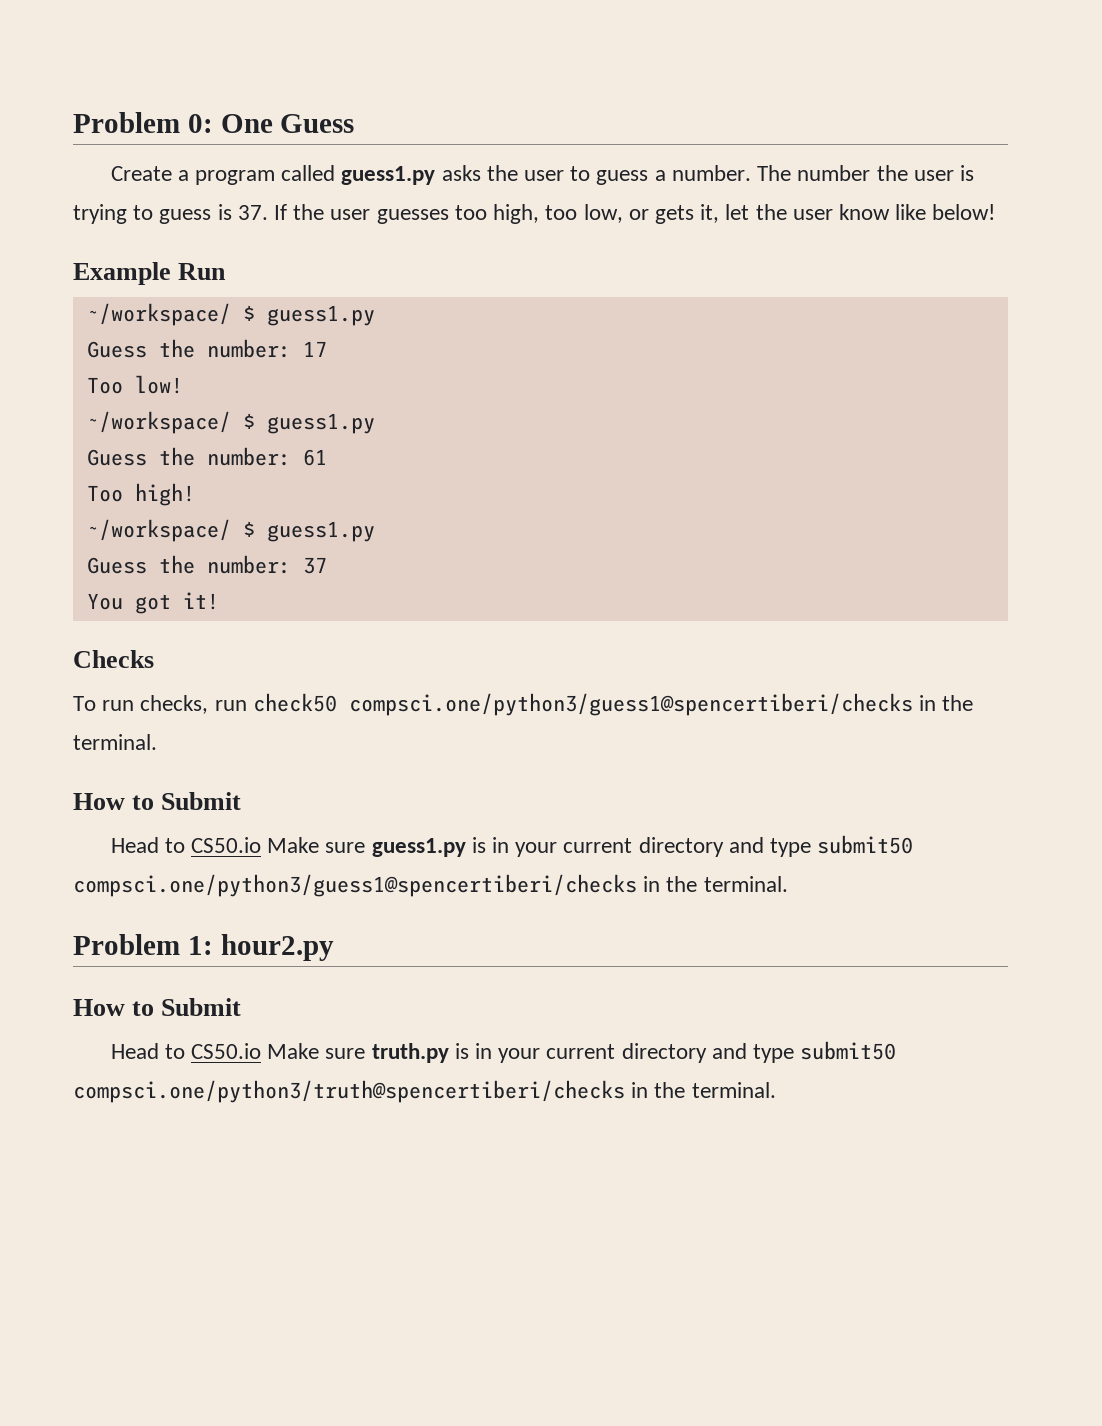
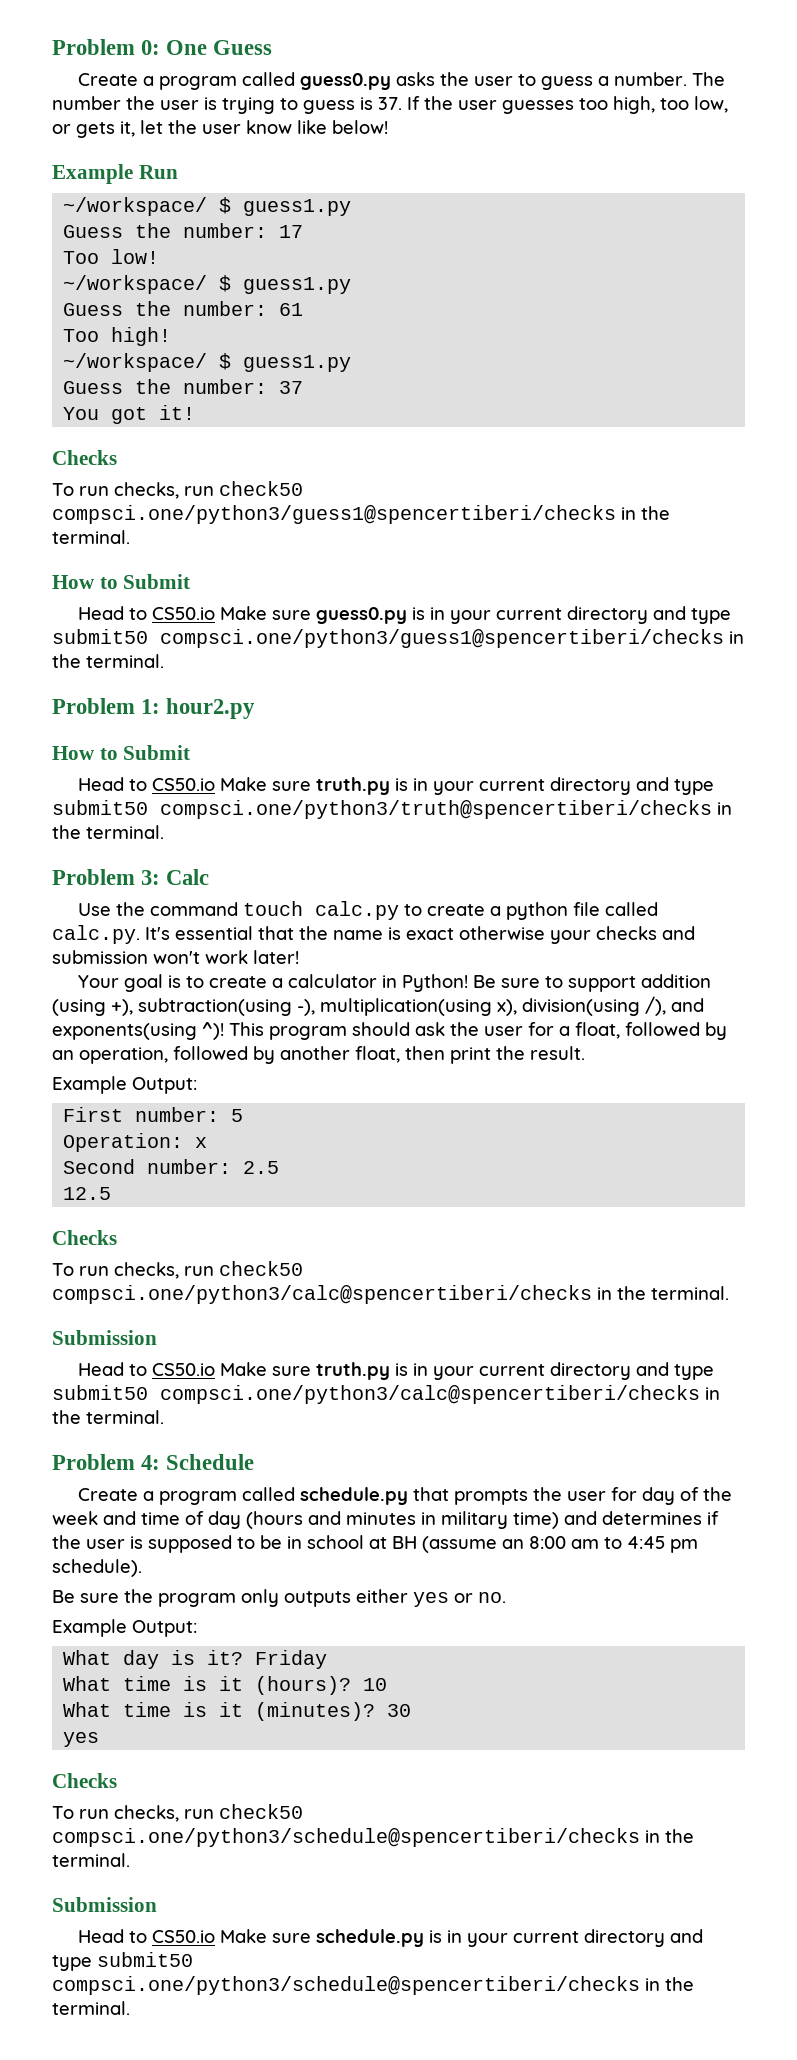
- Create a program called guess1.py asks the user to guess a number.
+ Create a program called guess0.py asks the user to guess a number.
- Head to CS50.io Make sure guess1.py is in your current directory and type submit50 compsci.one/python3/guess1@spencertiberi/checks in the terminal.
+ Head to CS50.io Make sure guess0.py is in your current directory and type submit50 compsci.one/python3/guess1@spencertiberi/checks in the terminal.
+ Problem 3: Calc
+ Use the command touch calc.py to create a python file called calc.py. It's essential that the name is exact otherwise your checks and submission won't work later!
+ Your goal is to create a calculator in Python! Be sure to support addition (using +), subtraction(using -), multiplication(using x), division(using /), and exponents(using ^)! This program should ask the user for a float, followed by an operation, followed by another float, then print the result.
+ Example Output:
+ First number: 5
+ Operation: x
+ Second number: 2.5
+ 12.5
+ Checks
+ To run checks, run check50 compsci.one/python3/calc@spencertiberi/checks in the terminal.
+ Submission
+ Head to CS50.io Make sure truth.py is in your current directory and type submit50 compsci.one/python3/calc@spencertiberi/checks in the terminal.
+ Problem 4: Schedule
+ Create a program called schedule.py that prompts the user for day of the week and time of day (hours and minutes in military time) and determines if the user is supposed to be in school at BH (assume an 8:00 am to 4:45 pm schedule).
+ Be sure the program only outputs either yes or no.
+ Example Output:
+ What day is it? Friday
+ What time is it (hours)? 10
+ What time is it (minutes)? 30
+ yes
+ Checks
+ To run checks, run check50 compsci.one/python3/schedule@spencertiberi/checks in the terminal.
+ Submission
+ Head to CS50.io Make sure schedule.py is in your current directory and type submit50 compsci.one/python3/schedule@spencertiberi/checks in the terminal.

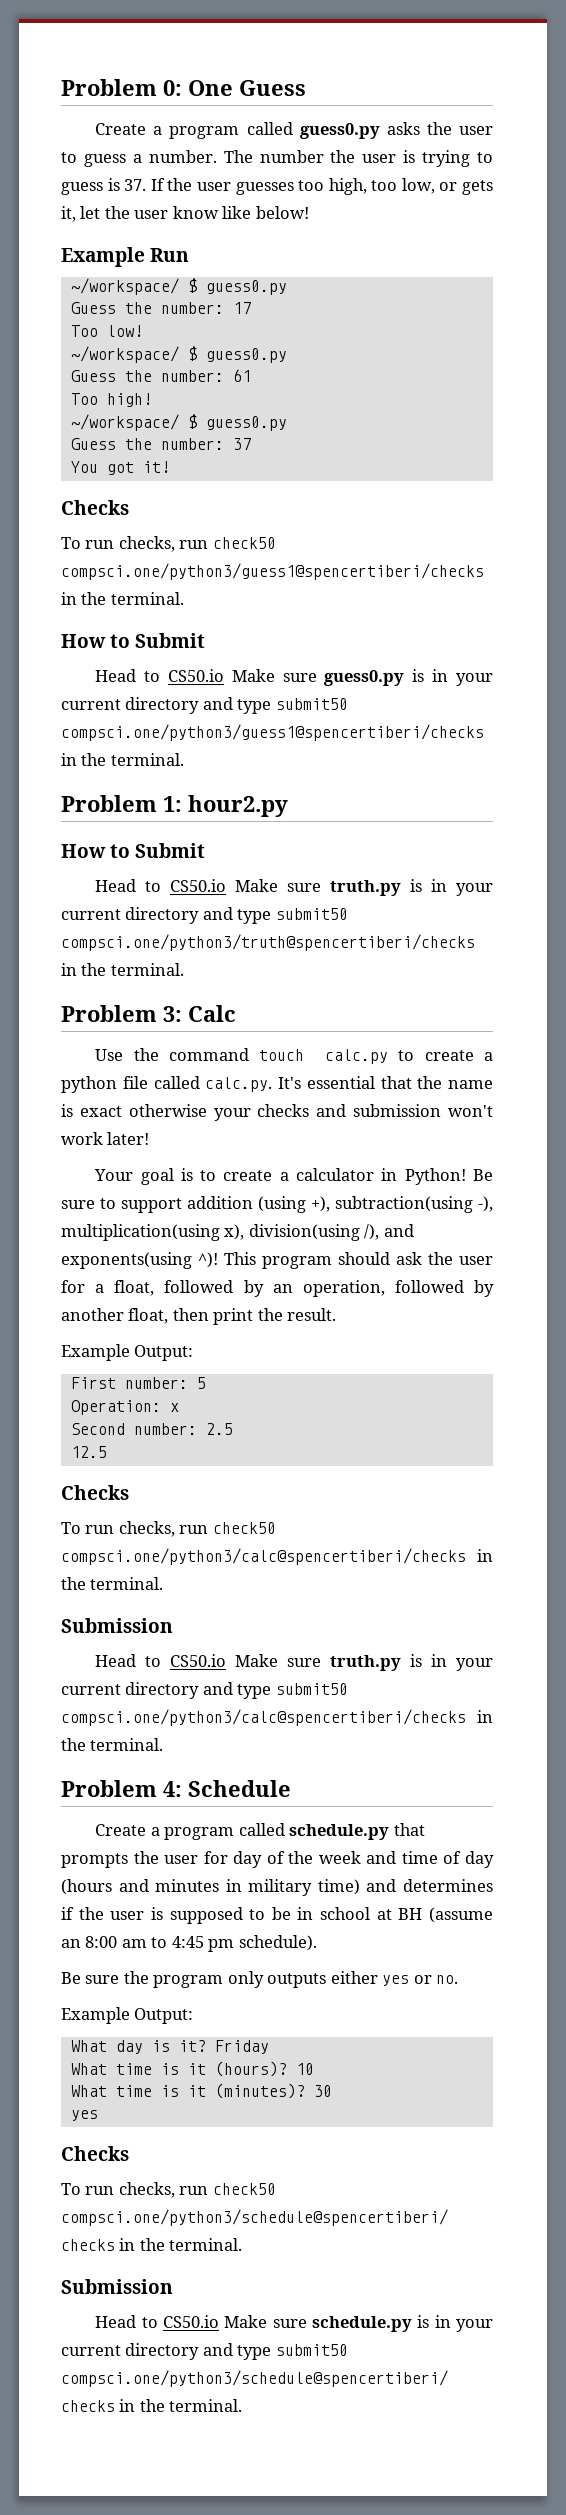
  Example Run
- ~/workspace/ $ guess1.py
+ ~/workspace/ $ guess0.py
  Too low!
- ~/workspace/ $ guess1.py
+ ~/workspace/ $ guess0.py
  Too high!
- ~/workspace/ $ guess1.py
+ ~/workspace/ $ guess0.py

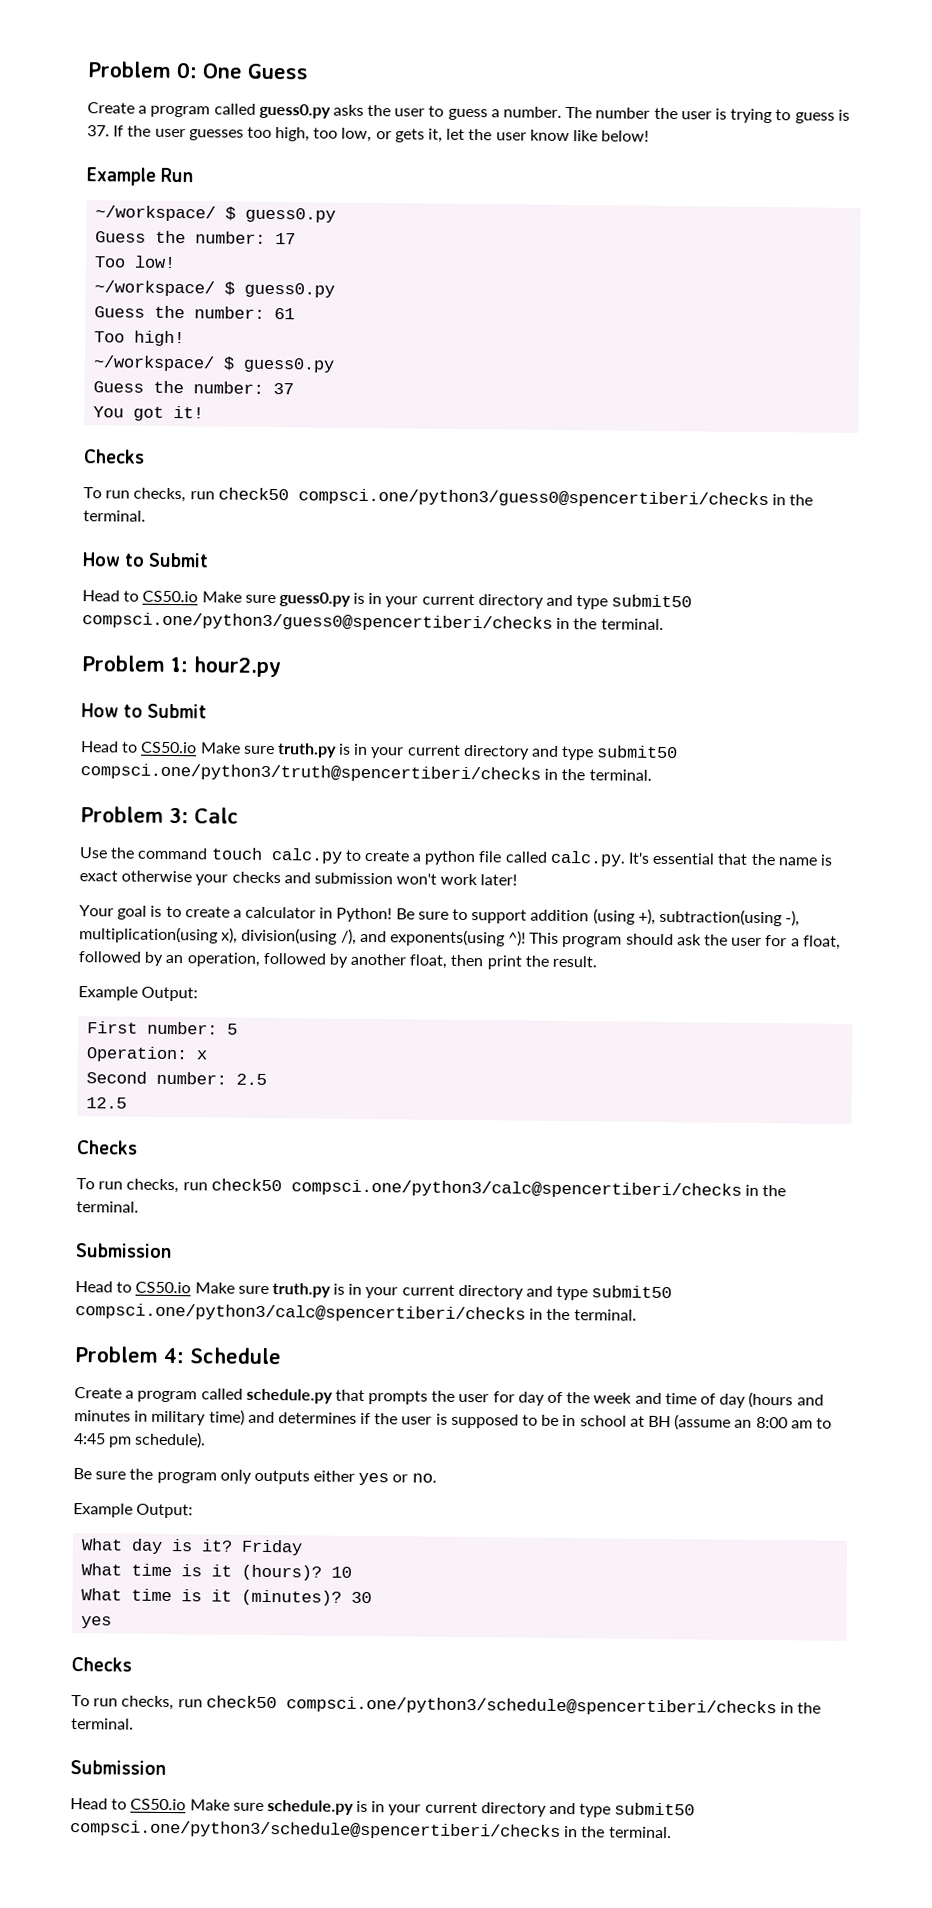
- To run checks, run check50 compsci.one/python3/guess1@spencertiberi/checks in the terminal.
+ To run checks, run check50 compsci.one/python3/guess0@spencertiberi/checks in the terminal.
- Head to CS50.io Make sure guess0.py is in your current directory and type submit50 compsci.one/python3/guess1@spencertiberi/checks in the terminal.
+ Head to CS50.io Make sure guess0.py is in your current directory and type submit50 compsci.one/python3/guess0@spencertiberi/checks in the terminal.

